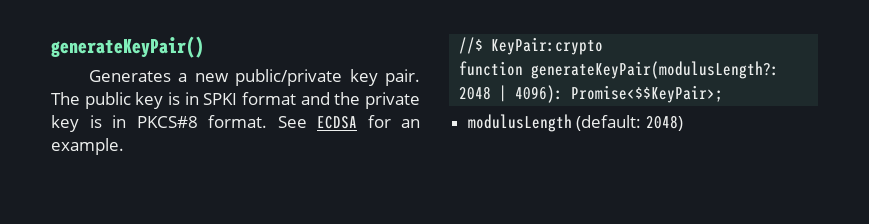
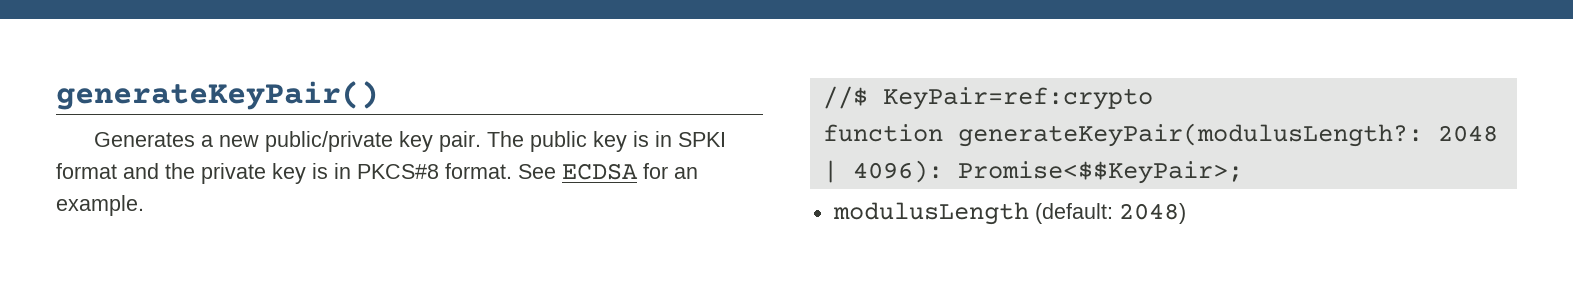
- //$ KeyPair:crypto
+ //$ KeyPair=ref:crypto

